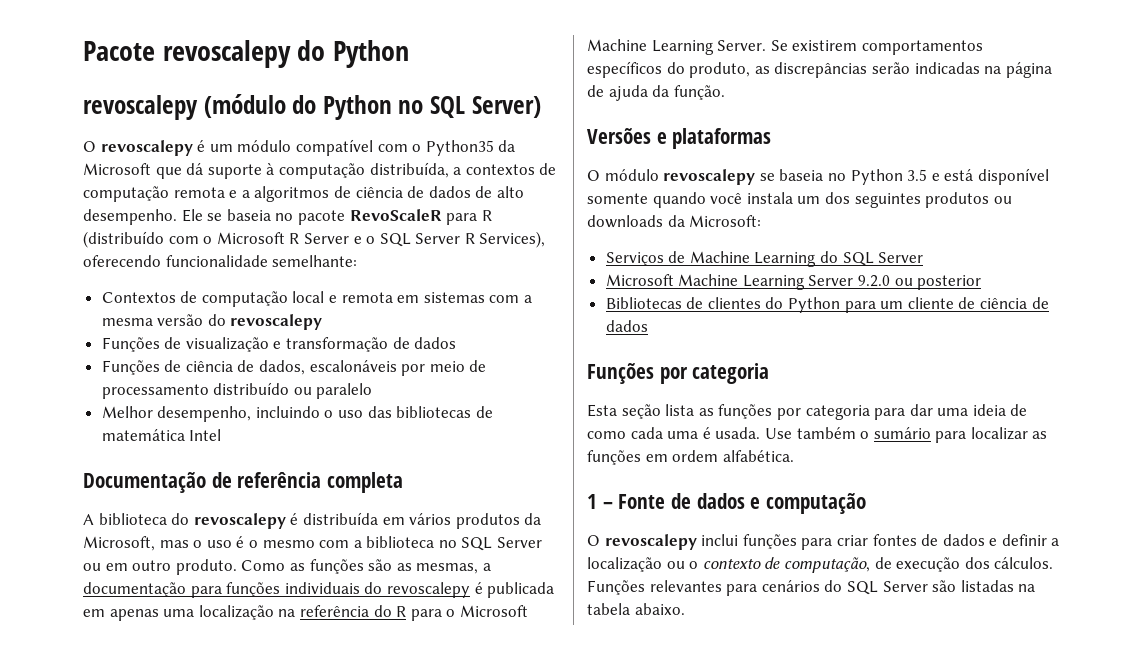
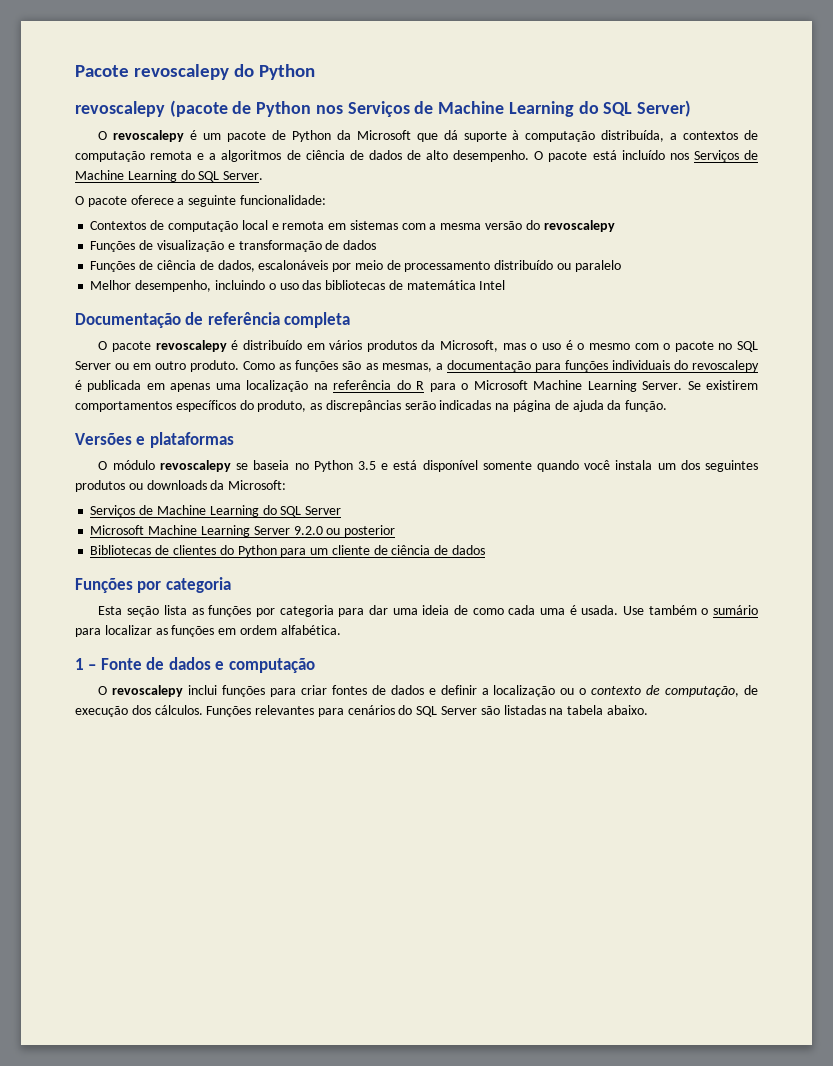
- revoscalepy (módulo do Python no SQL Server)
+ revoscalepy (pacote de Python nos Serviços de Machine Learning do SQL Server)
- O revoscalepy é um módulo compatível com o Python35 da Microsoft que dá suporte à computação distribuída, a contextos de computação remota e a algoritmos de ciência de dados de alto desempenho.
+ O revoscalepy é um pacote de Python da Microsoft que dá suporte à computação distribuída, a contextos de computação remota e a algoritmos de ciência de dados de alto desempenho.
- Ele se baseia no pacote RevoScaleR para R (distribuído com o Microsoft R Server e o SQL Server R Services), oferecendo funcionalidade semelhante:
+ O pacote está incluído nos Serviços de Machine Learning do SQL Server.
+ O pacote oferece a seguinte funcionalidade:
- A biblioteca do revoscalepy é distribuída em vários produtos da Microsoft, mas o uso é o mesmo com a biblioteca no SQL Server ou em outro produto.
+ O pacote revoscalepy é distribuído em vários produtos da Microsoft, mas o uso é o mesmo com o pacote no SQL Server ou em outro produto.

